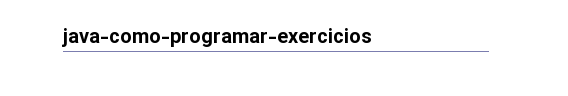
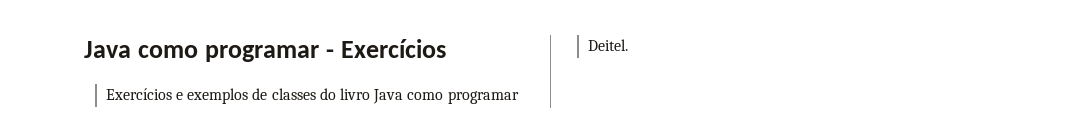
- java-como-programar-exercicios
+ Java como programar - Exercícios
+ Exercícios e exemplos de classes do livro Java como programar Deitel.

